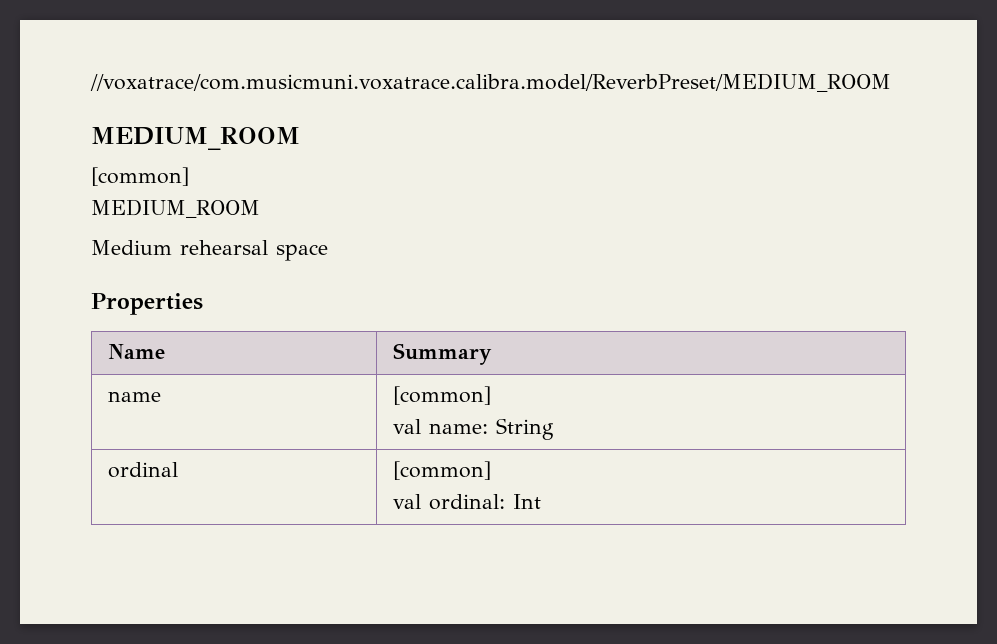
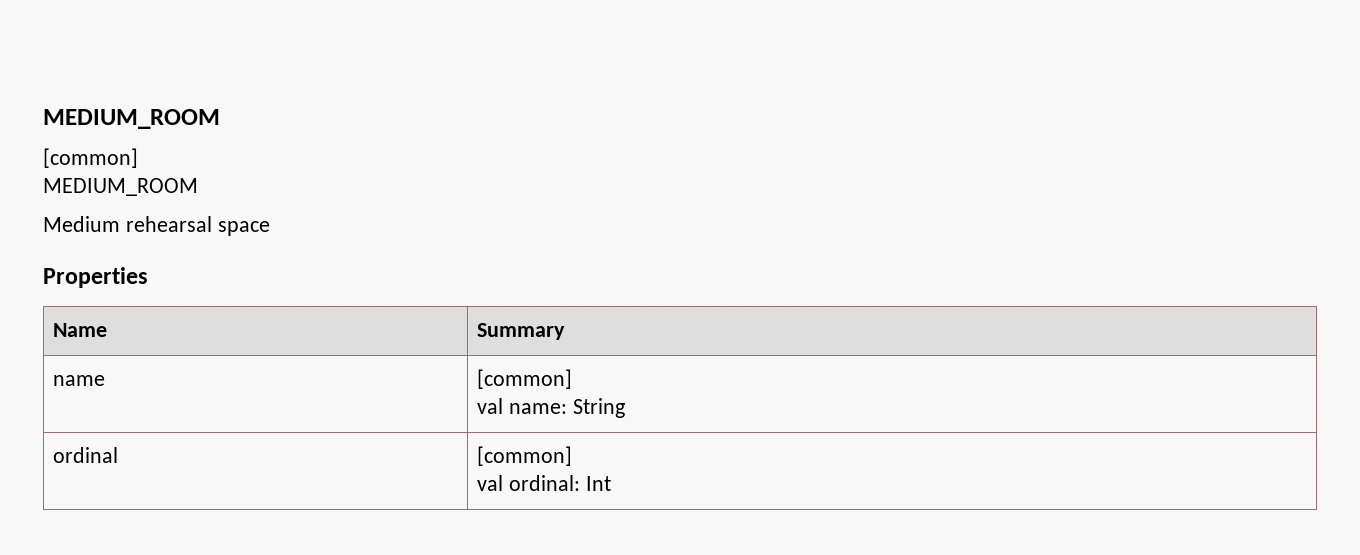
- //voxatrace/com.musicmuni.voxatrace.calibra.model/ReverbPreset/MEDIUM_ROOM

